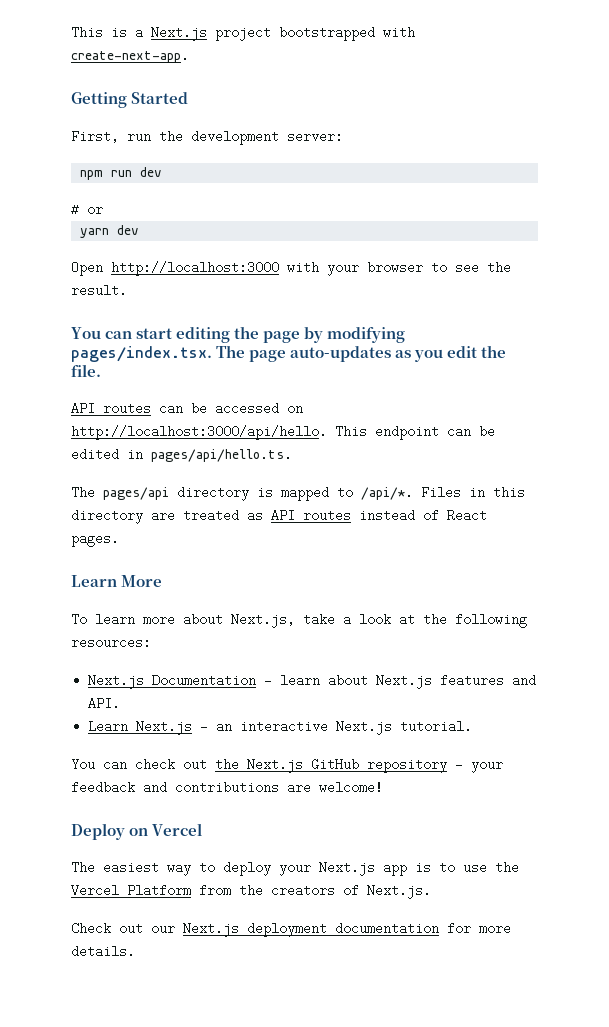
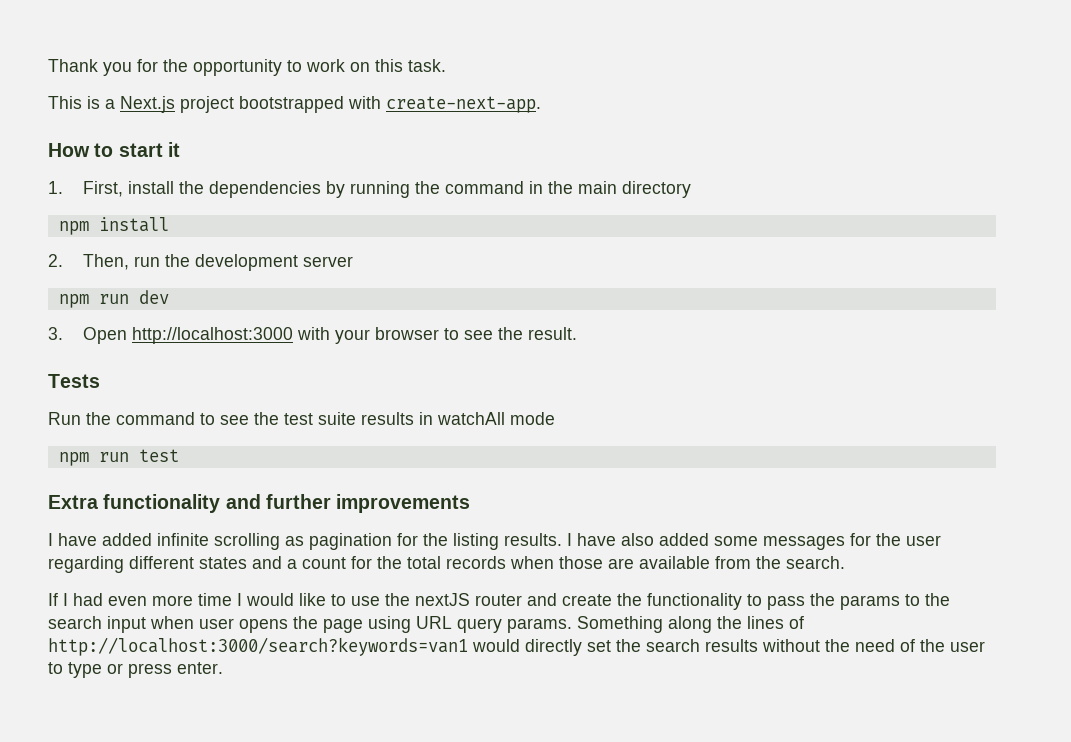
+ Thank you for the opportunity to work on this task.
- Getting Started
- First, run the development server:
+ How to start it
+ 1. First, install the dependencies by running the command in the main directory
+ npm install
+ 2. Then, run the development server
- # or
- yarn dev
- Open http://localhost:3000 with your browser to see the result.
+ 3. Open http://localhost:3000 with your browser to see the result.
- You can start editing the page by modifying pages/index.tsx. The page auto-updates as you edit the file.
- API routes can be accessed on http://localhost:3000/api/hello. This endpoint can be edited in pages/api/hello.ts.
- The pages/api directory is mapped to /api/*. Files in this directory are treated as API routes instead of React pages.
- Learn More
- To learn more about Next.js, take a look at the following resources:
- Next.js Documentation - learn about Next.js features and API.
- Learn Next.js - an interactive Next.js tutorial.
- You can check out the Next.js GitHub repository - your feedback and contributions are welcome!
- Deploy on Vercel
- The easiest way to deploy your Next.js app is to use the Vercel Platform from the creators of Next.js.
- Check out our Next.js deployment documentation for more details.
+ Tests
+ Run the command to see the test suite results in watchAll mode
+ npm run test
+ Extra functionality and further improvements
+ I have added infinite scrolling as pagination for the listing results. I have also added some messages for the user regarding different states and a count for the total records when those are available from the search.
+ If I had even more time I would like to use the nextJS router and create the functionality to pass the params to the search input when user opens the page using URL query params. Something along the lines of http://localhost:3000/search?keywords=van1 would directly set the search results without the need of the user to type or press enter.

